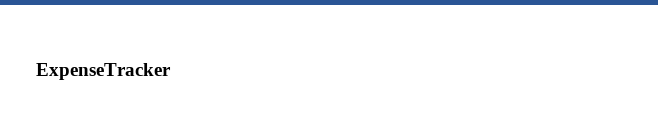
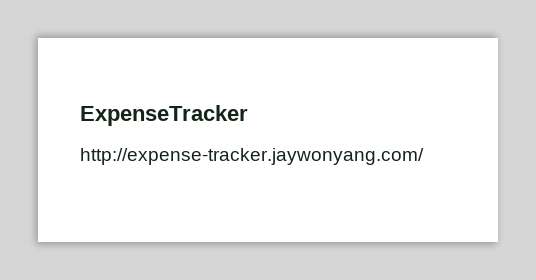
+ http://expense-tracker.jaywonyang.com/

